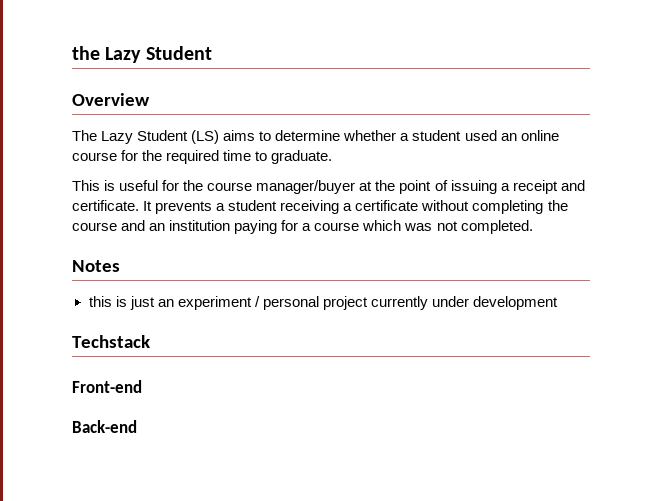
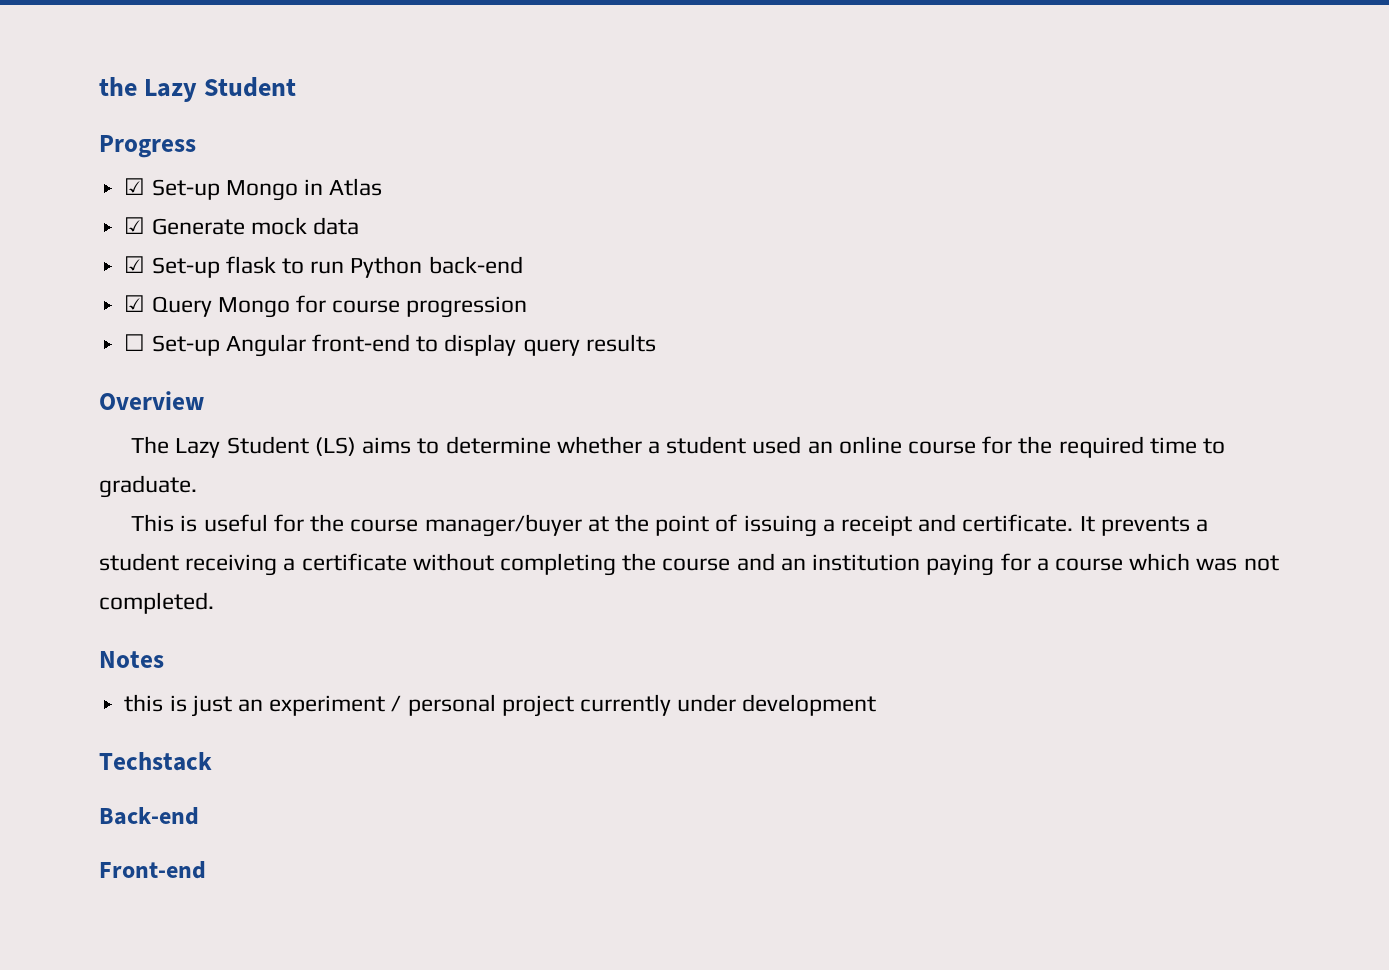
+ Progress
+ ☑ Set-up Mongo in Atlas
+ ☑ Generate mock data
+ ☑ Set-up flask to run Python back-end
+ ☑ Query Mongo for course progression
+ ☐ Set-up Angular front-end to display query results
+ Back-end
- Back-end

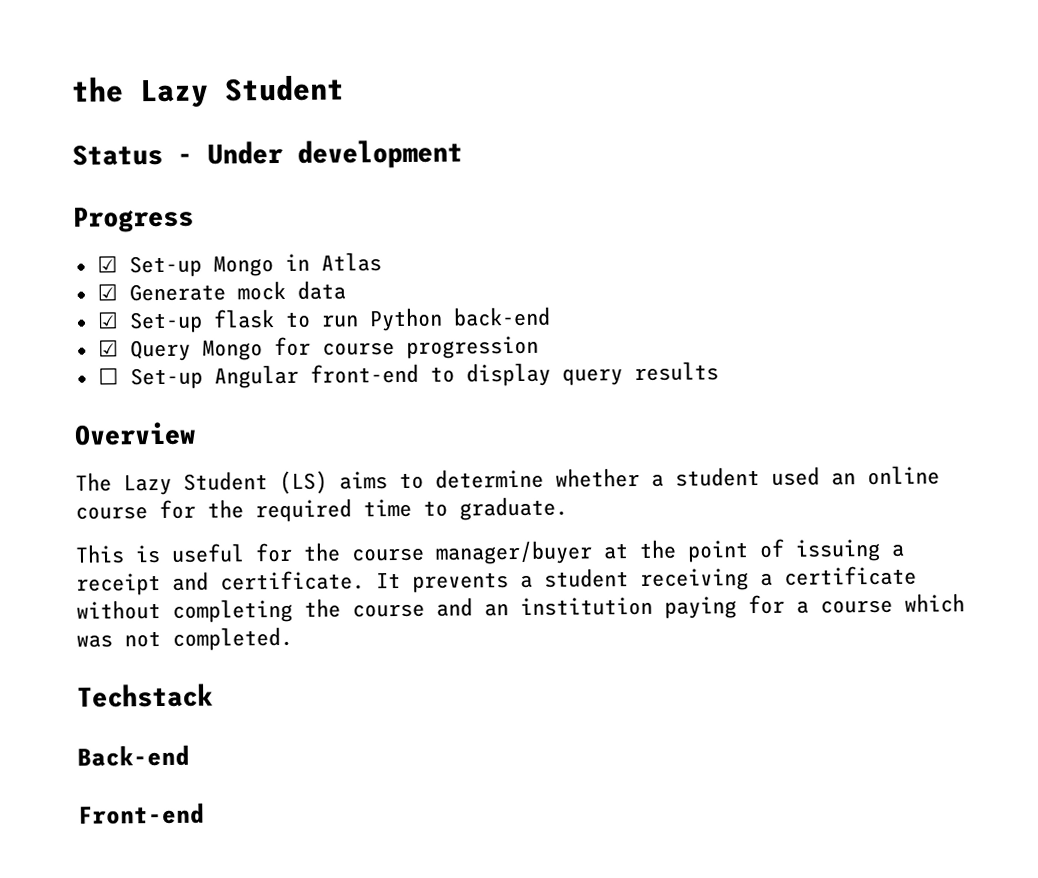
+ Status - Under development
- Notes
- this is just an experiment / personal project currently under development

